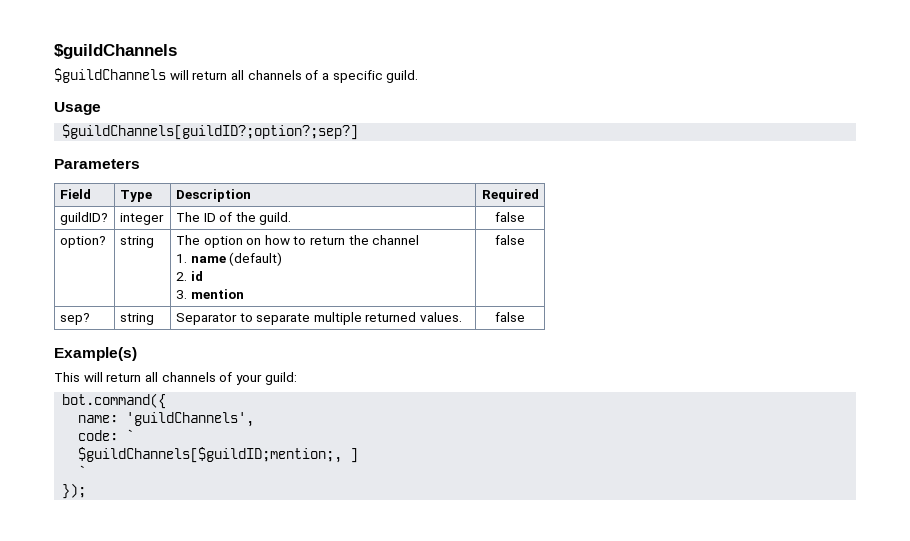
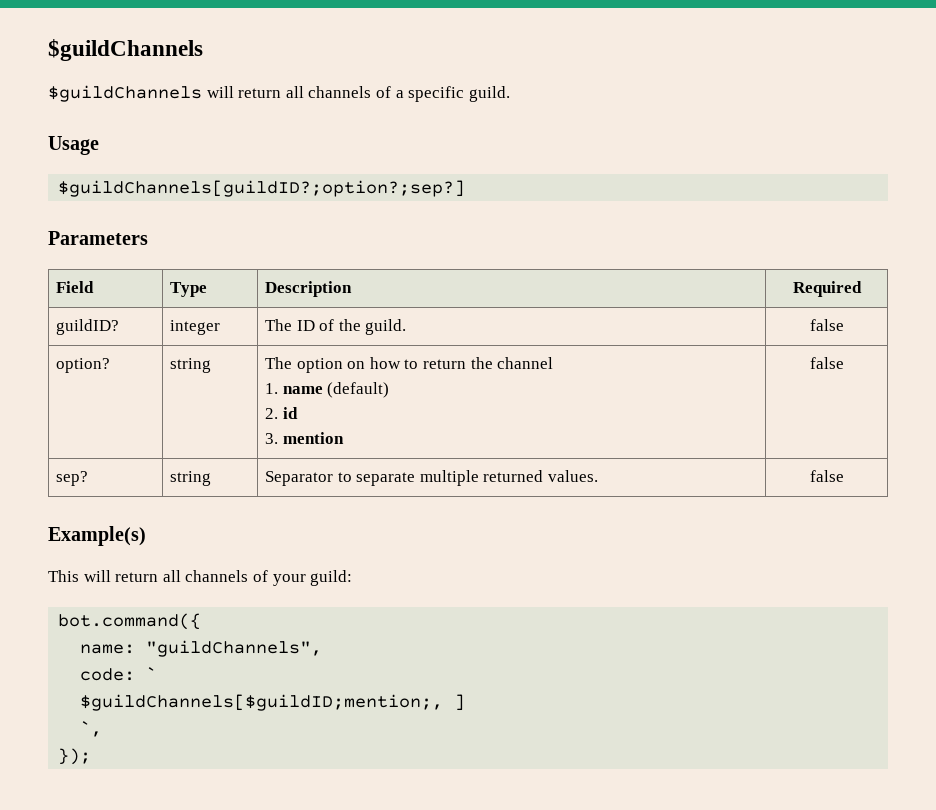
- name: 'guildChannels',
+ name: "guildChannels",
  $guildChannels[$guildID;mention;, ]
- `
+ `,

